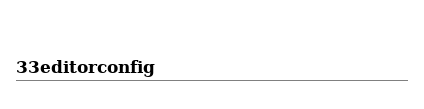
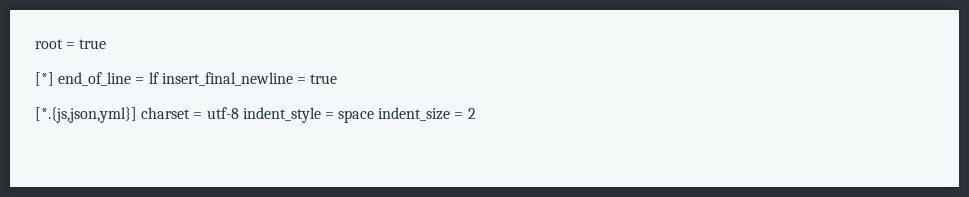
- 33editorconfig
+ root = true
+ [*] end_of_line = lf insert_final_newline = true
+ [*.{js,json,yml}] charset = utf-8 indent_style = space indent_size = 2

